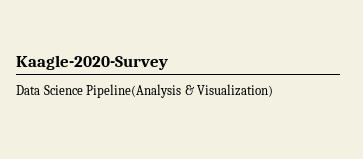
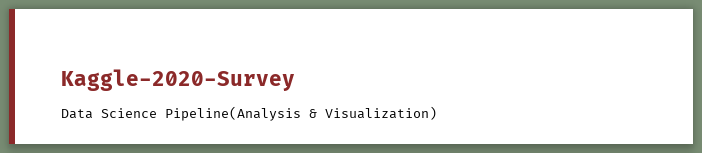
- Kaagle-2020-Survey
+ Kaggle-2020-Survey

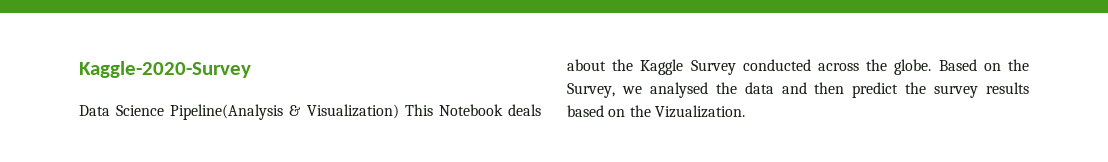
- Data Science Pipeline(Analysis & Visualization)
+ Data Science Pipeline(Analysis & Visualization) This Notebook deals about the Kaggle Survey conducted across the globe. Based on the Survey, we analysed the data and then predict the survey results based on the Vizualization.

